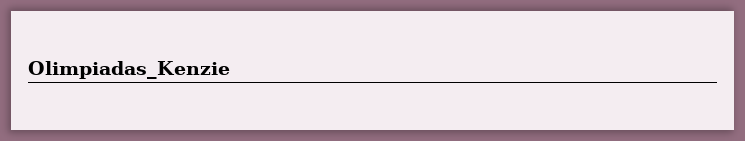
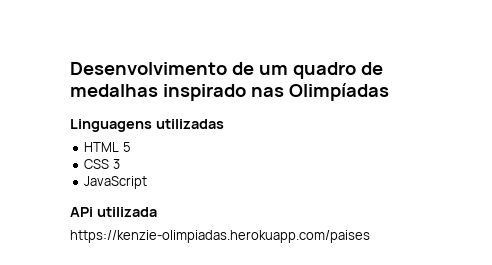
- Olimpiadas_Kenzie
+ Desenvolvimento de um quadro de medalhas inspirado nas Olimpíadas
+ Linguagens utilizadas
+ HTML 5
+ CSS 3
+ JavaScript
+ APi utilizada
+ https://kenzie-olimpiadas.herokuapp.com/paises

